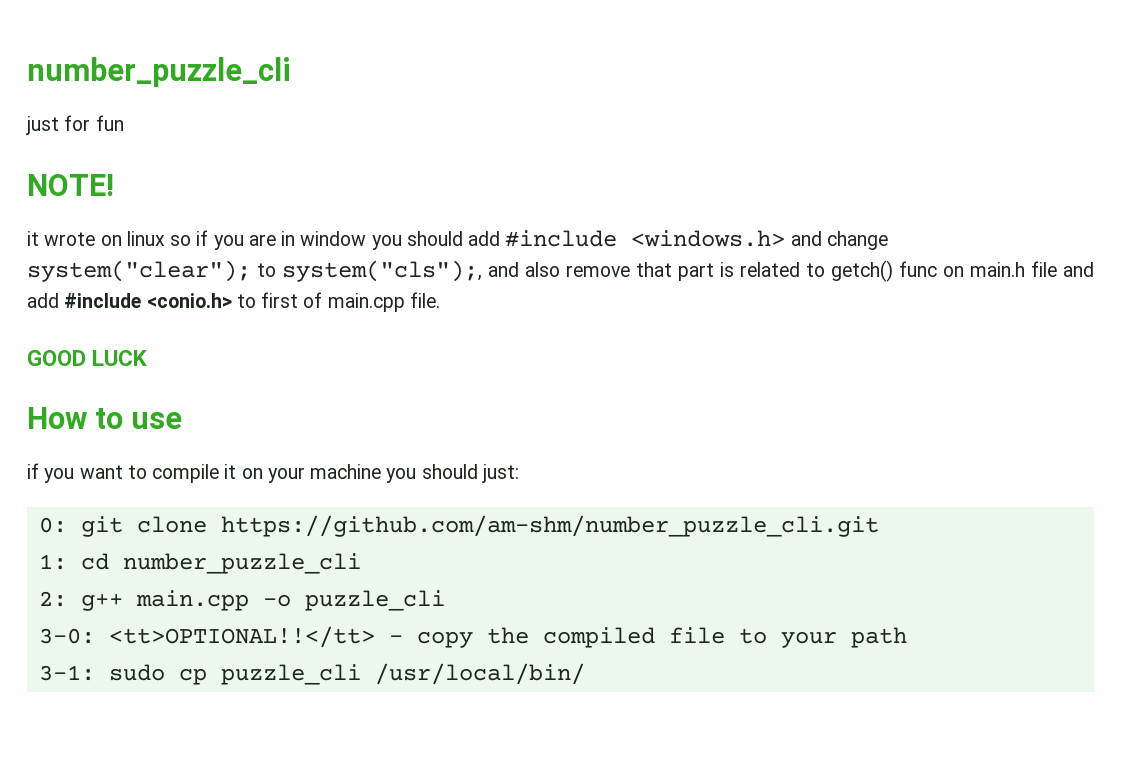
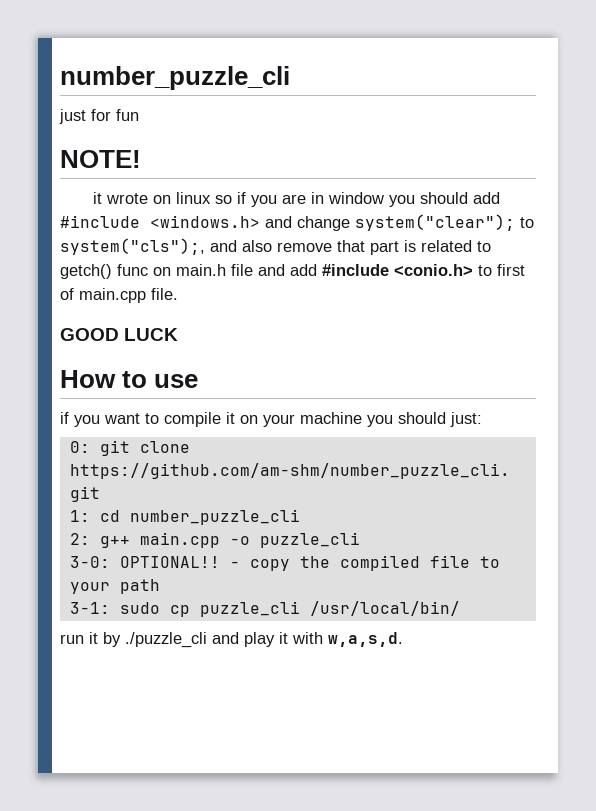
- 3-0: <tt>OPTIONAL!!</tt> - copy the compiled file to your path
+ 3-0: OPTIONAL!! - copy the compiled file to your path
+ run it by ./puzzle_cli and play it with w,a,s,d.

